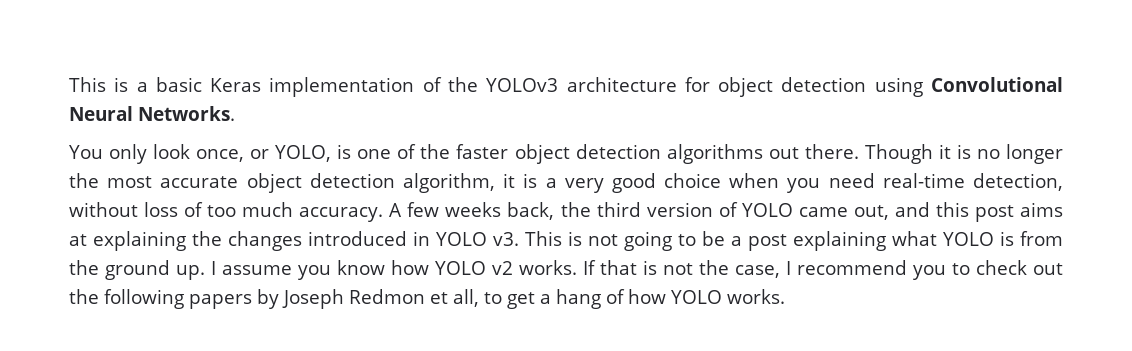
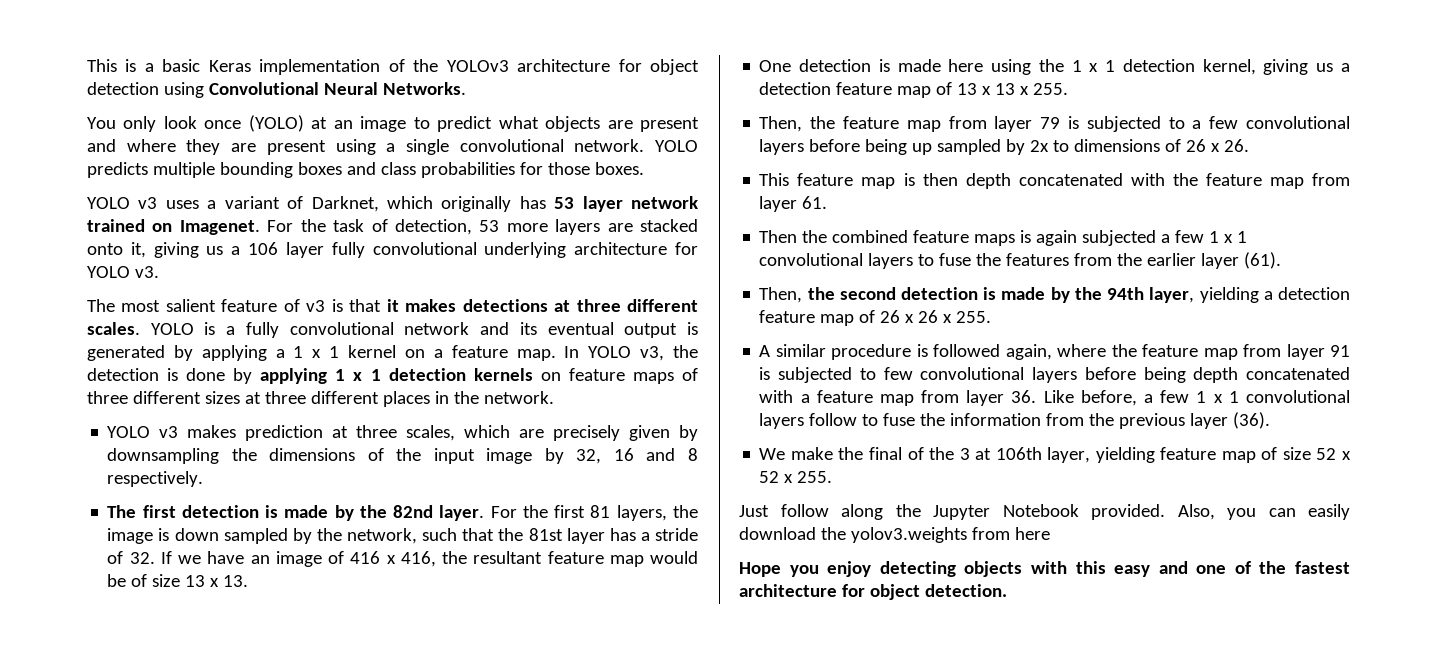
- You only look once, or YOLO, is one of the faster object detection algorithms out there. Though it is no longer the most accurate object detection algorithm, it is a very good choice when you need real-time detection, without loss of too much accuracy. A few weeks back, the third version of YOLO came out, and this post aims at explaining the changes introduced in YOLO v3. This is not going to be a post explaining what YOLO is from the ground up. I assume you know how YOLO v2 works. If that is not the case, I recommend you to check out the following papers by Joseph Redmon et all, to get a hang of how YOLO works.
+ You only look once (YOLO) at an image to predict what objects are present and where they are present using a single convolutional network. YOLO predicts multiple bounding boxes and class probabilities for those boxes.
+ YOLO v3 uses a variant of Darknet, which originally has 53 layer network trained on Imagenet. For the task of detection, 53 more layers are stacked onto it, giving us a 106 layer fully convolutional underlying architecture for YOLO v3.
+ The most salient feature of v3 is that it makes detections at three different scales. YOLO is a fully convolutional network and its eventual output is generated by applying a 1 x 1 kernel on a feature map. In YOLO v3, the detection is done by applying 1 x 1 detection kernels on feature maps of three different sizes at three different places in the network.
+ YOLO v3 makes prediction at three scales, which are precisely given by downsampling the dimensions of the input image by 32, 16 and 8 respectively.
+ The first detection is made by the 82nd layer. For the first 81 layers, the image is down sampled by the network, such that the 81st layer has a stride of 32. If we have an image of 416 x 416, the resultant feature map would be of size 13 x 13.
+ One detection is made here using the 1 x 1 detection kernel, giving us a detection feature map of 13 x 13 x 255.
+ Then, the feature map from layer 79 is subjected to a few convolutional layers before being up sampled by 2x to dimensions of 26 x 26.
+ This feature map is then depth concatenated with the feature map from layer 61.
+ Then the combined feature maps is again subjected a few 1 x 1 convolutional layers to fuse the features from the earlier layer (61).
+ Then, the second detection is made by the 94th layer, yielding a detection feature map of 26 x 26 x 255.
+ A similar procedure is followed again, where the feature map from layer 91 is subjected to few convolutional layers before being depth concatenated with a feature map from layer 36. Like before, a few 1 x 1 convolutional layers follow to fuse the information from the previous layer (36).
+ We make the final of the 3 at 106th layer, yielding feature map of size 52 x 52 x 255.
+ Just follow along the Jupyter Notebook provided. Also, you can easily download the yolov3.weights from here
+ Hope you enjoy detecting objects with this easy and one of the fastest architecture for object detection.

